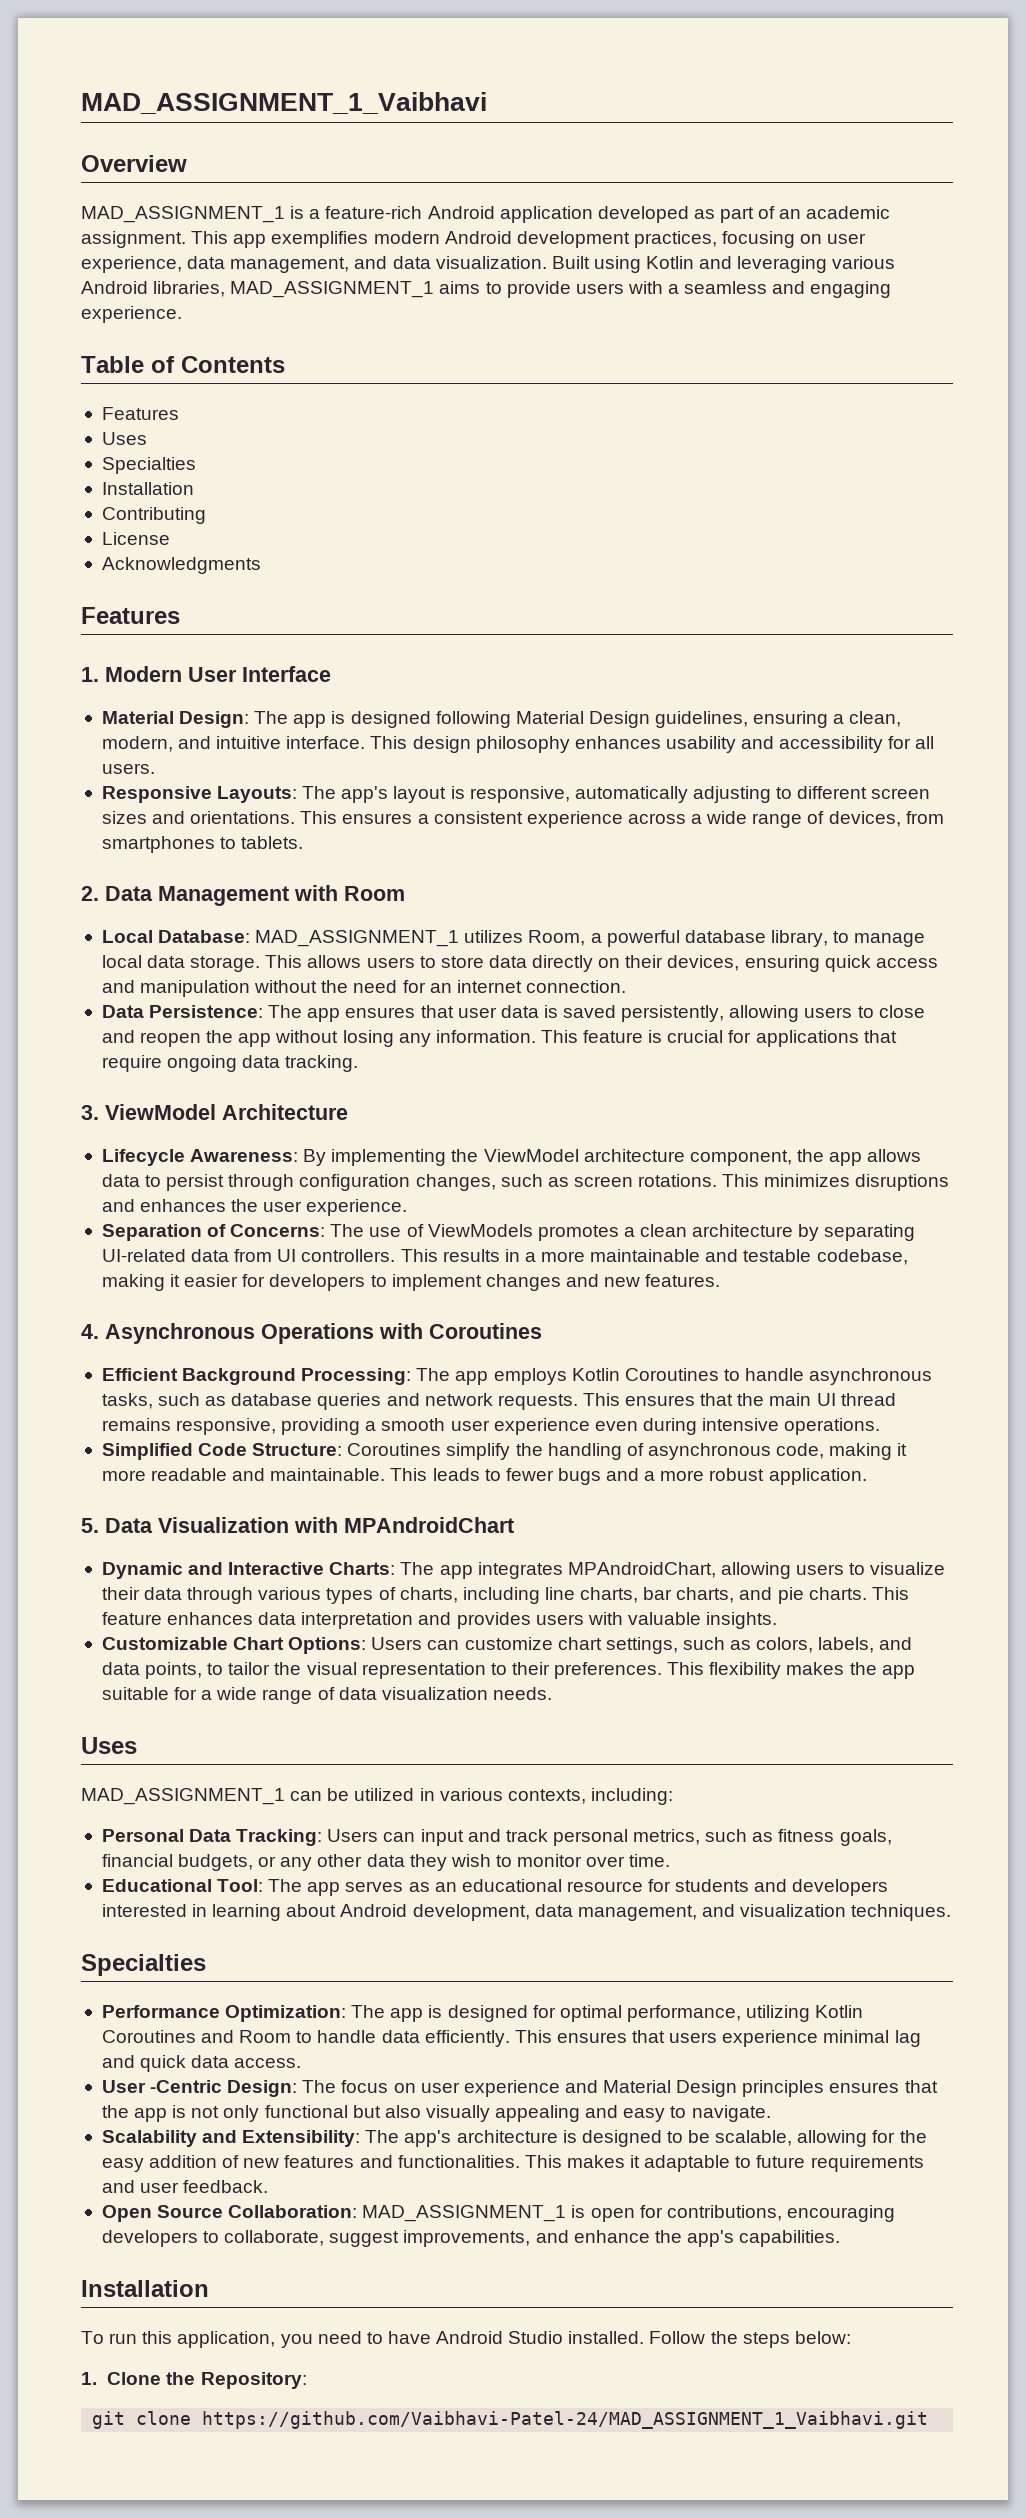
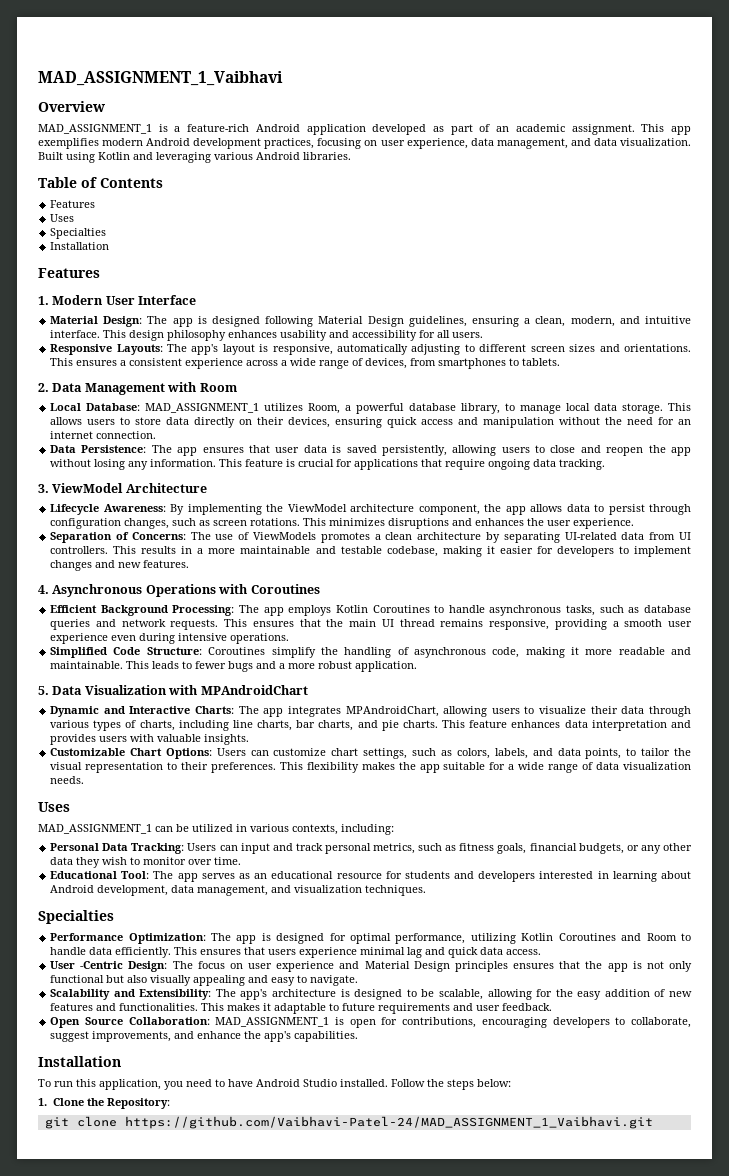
- Built using Kotlin and leveraging various Android libraries, MAD_ASSIGNMENT_1 aims to provide users with a seamless and engaging experience.
+ Built using Kotlin and leveraging various Android libraries.
- Contributing
- License
- Acknowledgments

